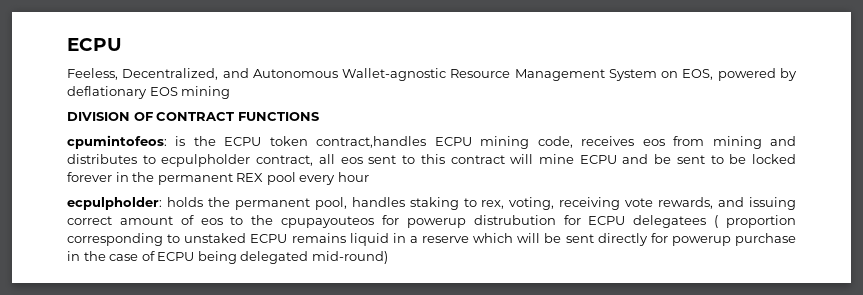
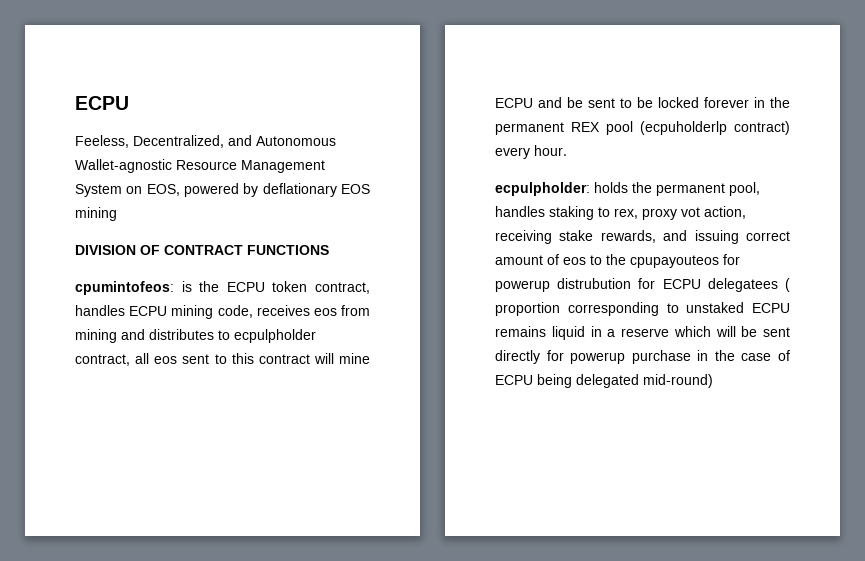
- cpumintofeos: is the ECPU token contract,handles ECPU mining code, receives eos from mining and distributes to ecpulpholder contract, all eos sent to this contract will mine ECPU and be sent to be locked forever in the permanent REX pool every hour
+ cpumintofeos: is the ECPU token contract, handles ECPU mining code, receives eos from mining and distributes to ecpulpholder contract, all eos sent to this contract will mine ECPU and be sent to be locked forever in the permanent REX pool (ecpuholderlp contract) every hour.
- ecpulpholder: holds the permanent pool, handles staking to rex, voting, receiving vote rewards, and issuing correct amount of eos to the cpupayouteos for powerup distrubution for ECPU delegatees ( proportion corresponding to unstaked ECPU remains liquid in a reserve which will be sent directly for powerup purchase in the case of ECPU being delegated mid-round)
+ ecpulpholder: holds the permanent pool, handles staking to rex, proxy vot action, receiving stake rewards, and issuing correct amount of eos to the cpupayouteos for powerup distrubution for ECPU delegatees ( proportion corresponding to unstaked ECPU remains liquid in a reserve which will be sent directly for powerup purchase in the case of ECPU being delegated mid-round)

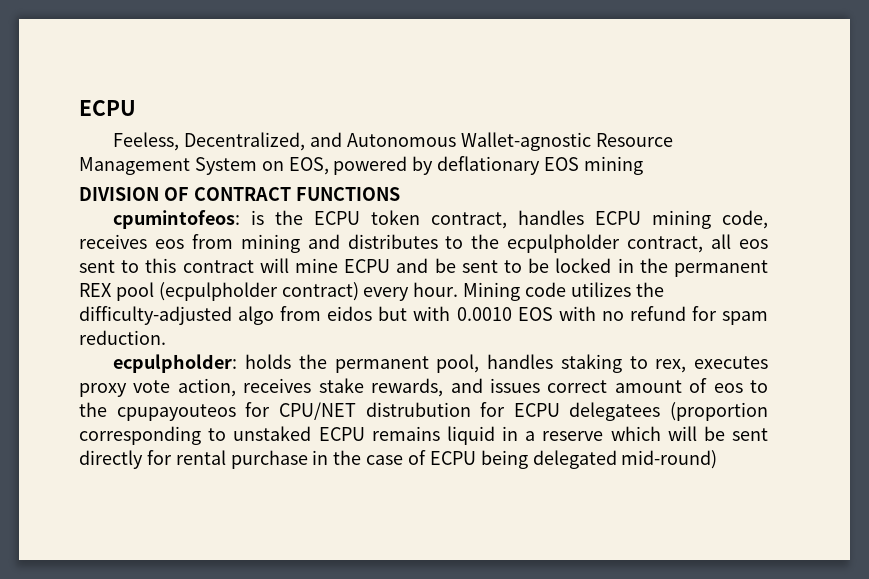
- cpumintofeos: is the ECPU token contract, handles ECPU mining code, receives eos from mining and distributes to ecpulpholder contract, all eos sent to this contract will mine ECPU and be sent to be locked forever in the permanent REX pool (ecpuholderlp contract) every hour.
+ cpumintofeos: is the ECPU token contract, handles ECPU mining code, receives eos from mining and distributes to the ecpulpholder contract, all eos sent to this contract will mine ECPU and be sent to be locked in the permanent REX pool (ecpulpholder contract) every hour. Mining code utilizes the difficulty-adjusted algo from eidos but with 0.0010 EOS with no refund for spam reduction.
- ecpulpholder: holds the permanent pool, handles staking to rex, proxy vot action, receiving stake rewards, and issuing correct amount of eos to the cpupayouteos for powerup distrubution for ECPU delegatees ( proportion corresponding to unstaked ECPU remains liquid in a reserve which will be sent directly for powerup purchase in the case of ECPU being delegated mid-round)
+ ecpulpholder: holds the permanent pool, handles staking to rex, executes proxy vote action, receives stake rewards, and issues correct amount of eos to the cpupayouteos for CPU/NET distrubution for ECPU delegatees (proportion corresponding to unstaked ECPU remains liquid in a reserve which will be sent directly for rental purchase in the case of ECPU being delegated mid-round)

